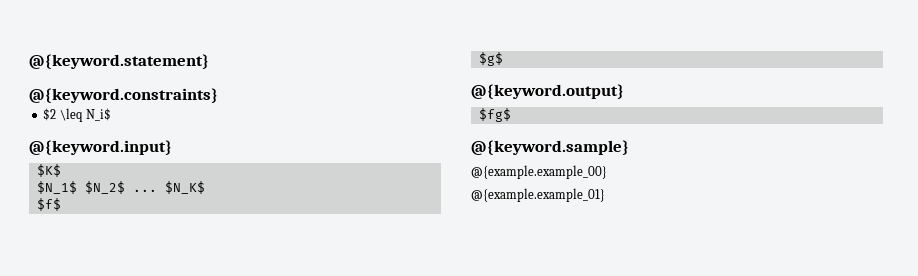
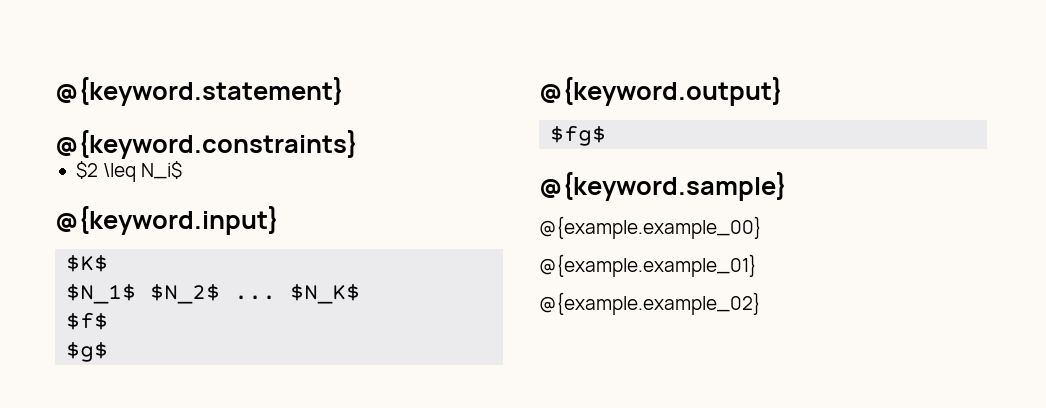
+ @{example.example_02}

